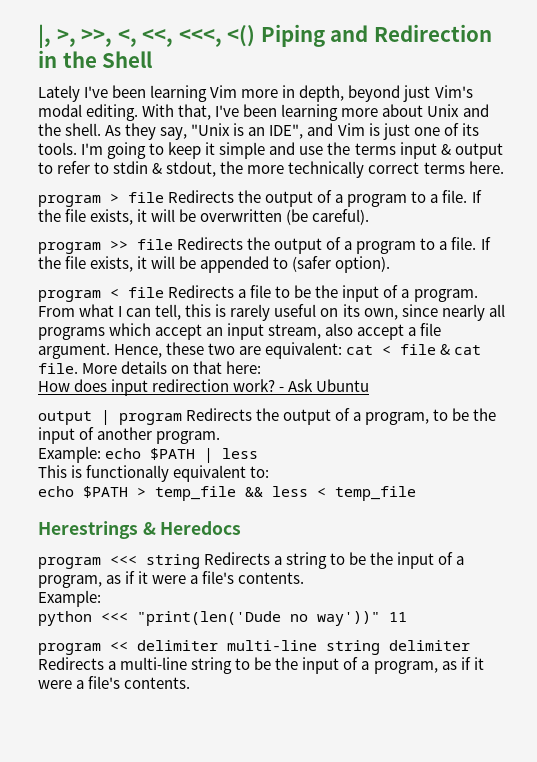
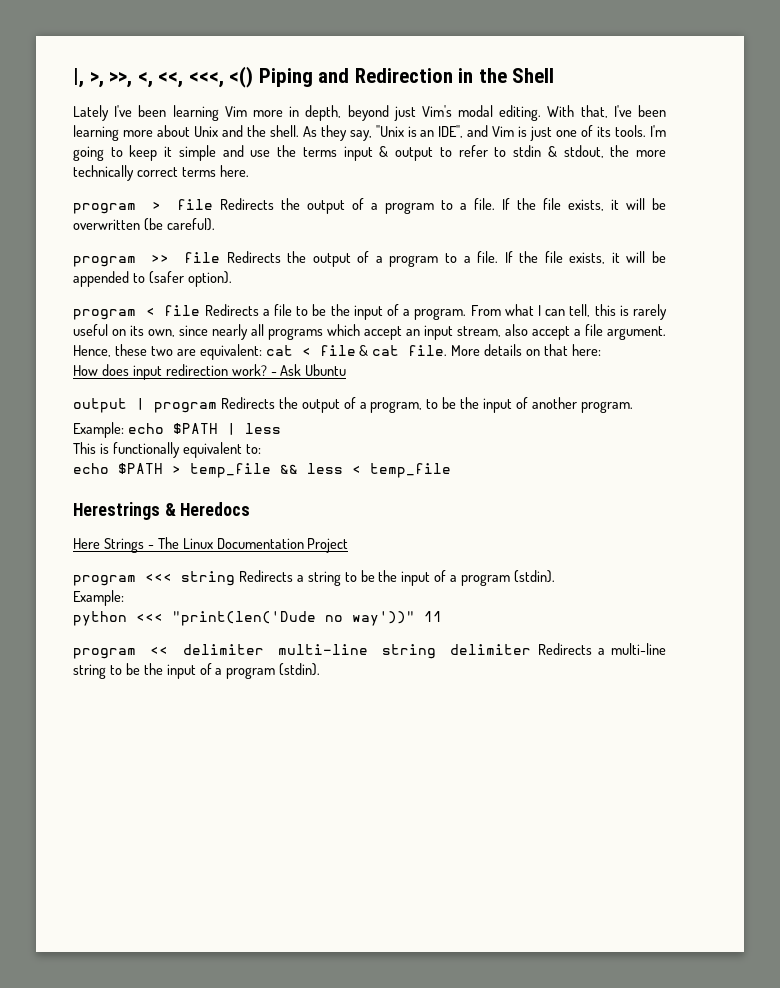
+ Here Strings - The Linux Documentation Project
- program <<< string Redirects a string to be the input of a program, as if it were a file's contents.
+ program <<< string Redirects a string to be the input of a program (stdin).
- program << delimiter multi-line string delimiter Redirects a multi-line string to be the input of a program, as if it were a file's contents.
+ program << delimiter multi-line string delimiter Redirects a multi-line string to be the input of a program (stdin).

